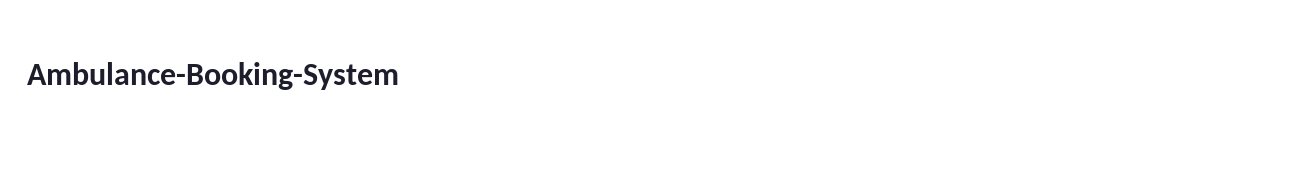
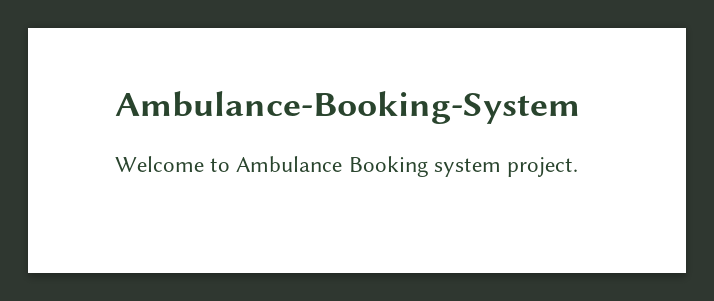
+ Welcome to Ambulance Booking system project.

